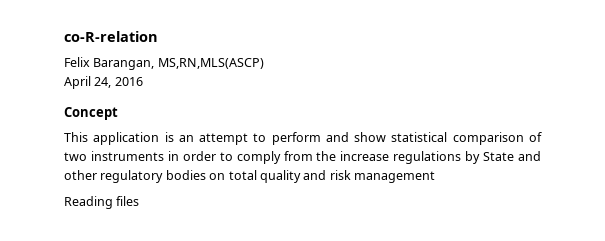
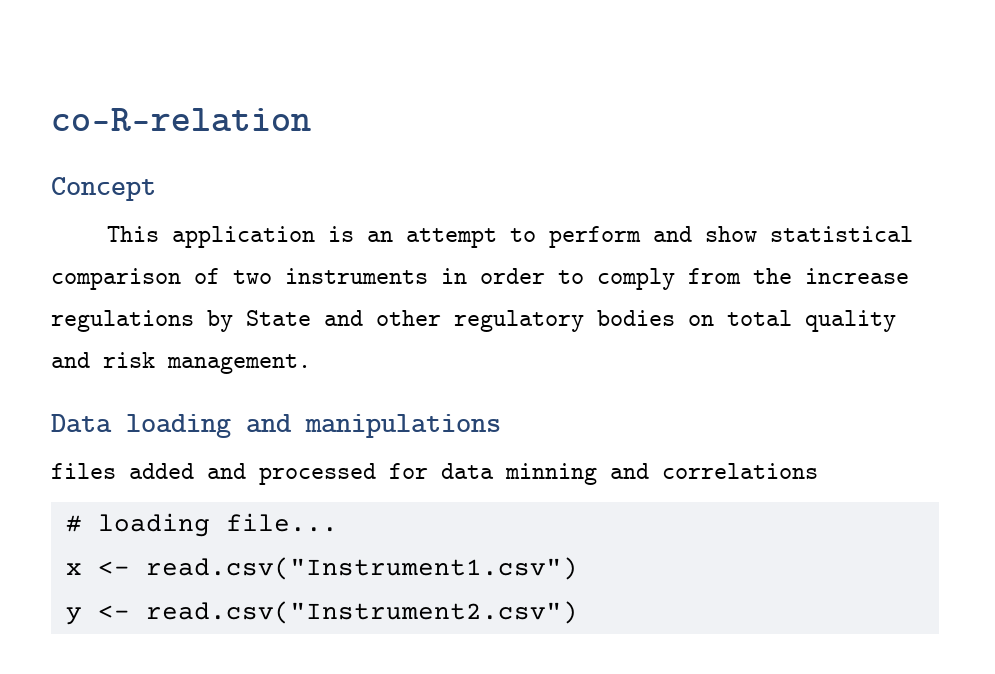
- Felix Barangan, MS,RN,MLS(ASCP)
- April 24, 2016
- This application is an attempt to perform and show statistical comparison of two instruments in order to comply from the increase regulations by State and other regulatory bodies on total quality and risk management
- Reading files
+ This application is an attempt to perform and show statistical comparison of two instruments in order to comply from the increase regulations by State and other regulatory bodies on total quality and risk management.
+ Data loading and manipulations
+ files added and processed for data minning and correlations
+ # loading file...
+ x <- read.csv("Instrument1.csv")
+ y <- read.csv("Instrument2.csv")

